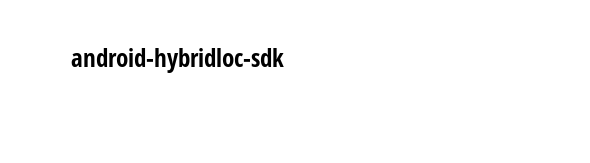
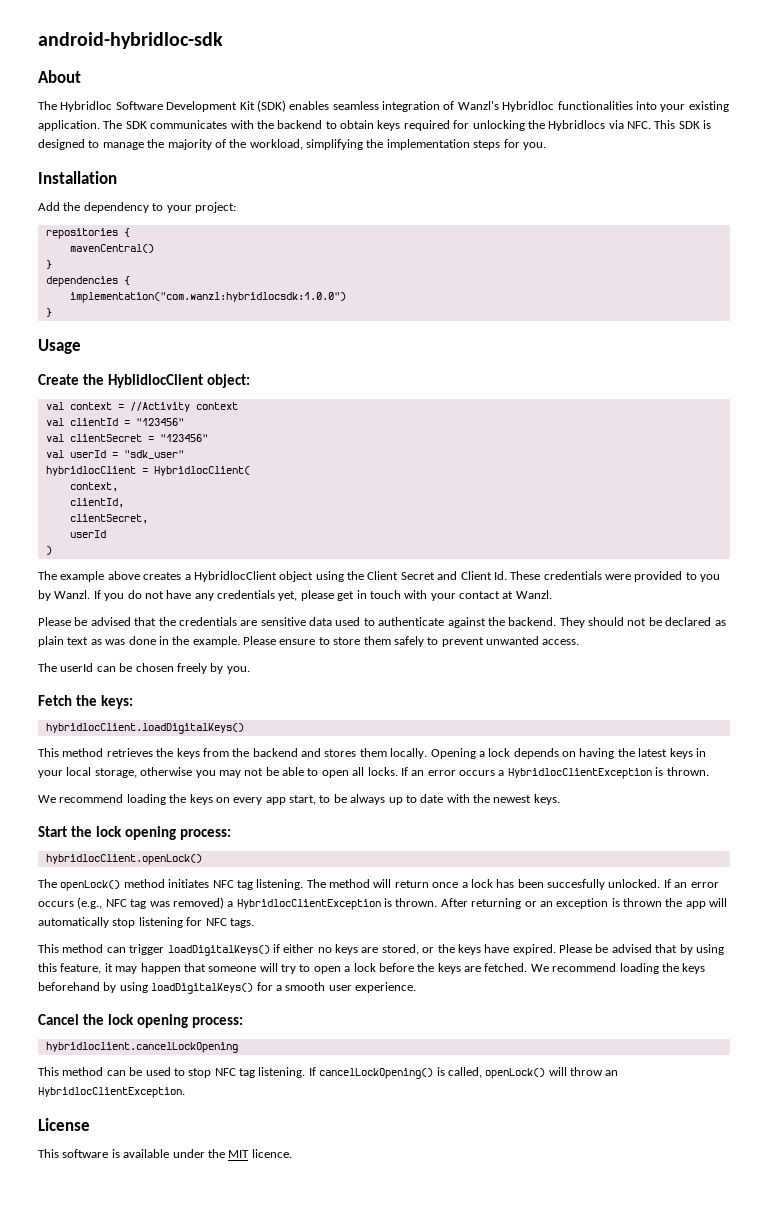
+ About
+ The Hybridloc Software Development Kit (SDK) enables seamless integration of Wanzl's Hybridloc functionalities into your existing application. The SDK communicates with the backend to obtain keys required for unlocking the Hybridlocs via NFC. This SDK is designed to manage the majority of the workload, simplifying the implementation steps for you.
+ Installation
+ Add the dependency to your project:
+ repositories {
+ mavenCentral()
+ }
+ dependencies {
+ implementation("com.wanzl:hybridlocsdk:1.0.0")
+ }
+ Usage
+ Create the HyblidlocClient object:
+ val context = //Activity context
+ val clientId = "123456"
+ val clientSecret = "123456"
+ val userId = "sdk_user"
+ hybridlocClient = HybridlocClient(
+ context,
+ clientId,
+ clientSecret,
+ userId
+ )
+ The example above creates a HybridlocClient object using the Client Secret and Client Id. These credentials were provided to you by Wanzl. If you do not have any credentials yet, please get in touch with your contact at Wanzl.
+ Please be advised that the credentials are sensitive data used to authenticate against the backend. They should not be declared as plain text as was done in the example. Please ensure to store them safely to prevent unwanted access.
+ The userId can be chosen freely by you.
+ Fetch the keys:
+ hybridlocClient.loadDigitalKeys()
+ This method retrieves the keys from the backend and stores them locally. Opening a lock depends on having the latest keys in your local storage, otherwise you may not be able to open all locks. If an error occurs a HybridlocClientException is thrown.
+ We recommend loading the keys on every app start, to be always up to date with the newest keys.
+ Start the lock opening process:
+ hybridlocClient.openLock()
+ The openLock() method initiates NFC tag listening. The method will return once a lock has been succesfully unlocked. If an error occurs (e.g., NFC tag was removed) a HybridlocClientException is thrown. After returning or an exception is thrown the app will automatically stop listening for NFC tags.
+ This method can trigger loadDigitalKeys() if either no keys are stored, or the keys have expired. Please be advised that by using this feature, it may happen that someone will try to open a lock before the keys are fetched. We recommend loading the keys beforehand by using loadDigitalKeys() for a smooth user experience.
+ Cancel the lock opening process:
+ hybridloclient.cancelLockOpening
+ This method can be used to stop NFC tag listening. If cancelLockOpening() is called, openLock() will throw an HybridlocClientException.
+ License
+ This software is available under the MIT licence.

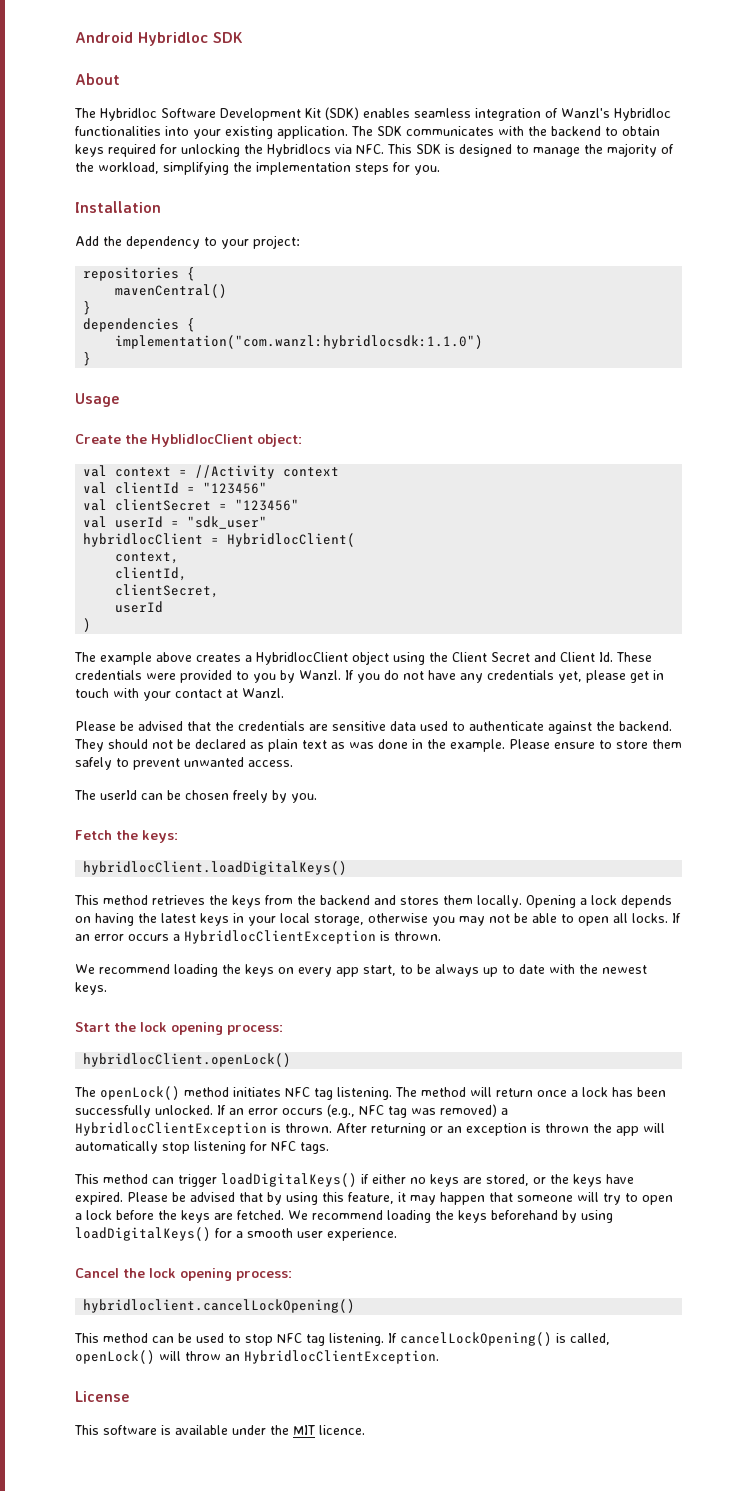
- android-hybridloc-sdk
+ Android Hybridloc SDK
- implementation("com.wanzl:hybridlocsdk:1.0.0")
+ implementation("com.wanzl:hybridlocsdk:1.1.0")
- The method will return once a lock has been succesfully unlocked.
+ The method will return once a lock has been successfully unlocked.
- hybridloclient.cancelLockOpening
+ hybridloclient.cancelLockOpening()

